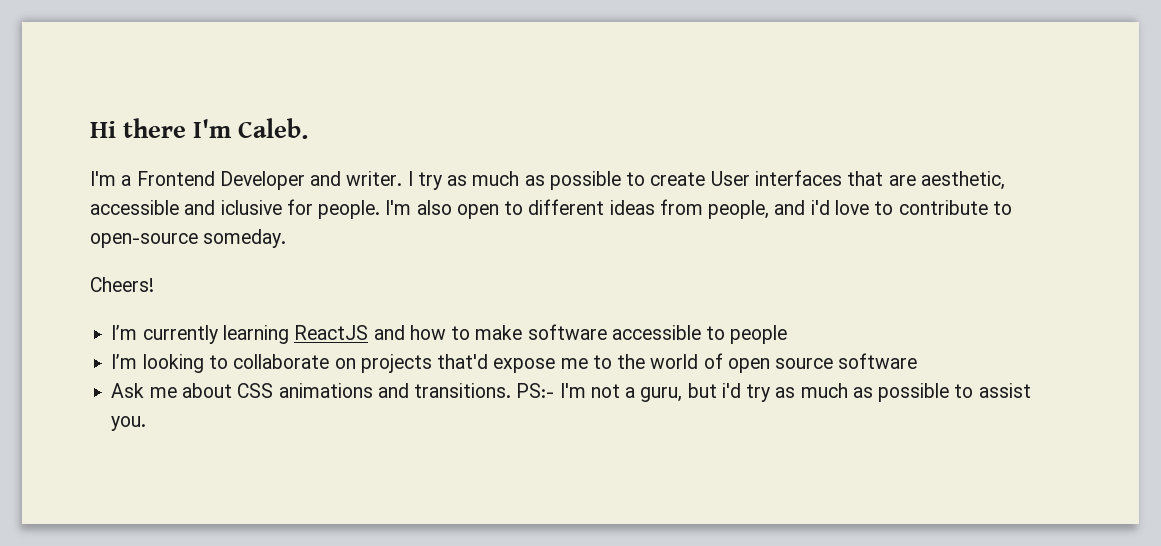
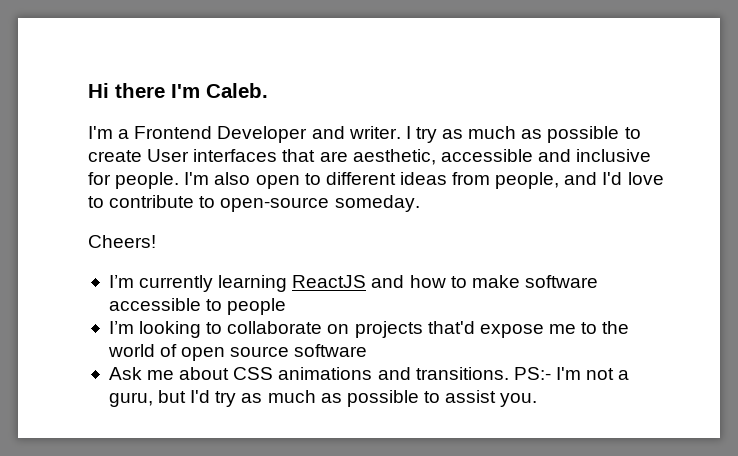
- I try as much as possible to create User interfaces that are aesthetic, accessible and iclusive for people.
+ I try as much as possible to create User interfaces that are aesthetic, accessible and inclusive for people.
- I'm also open to different ideas from people, and i'd love to contribute to open-source someday.
+ I'm also open to different ideas from people, and I'd love to contribute to open-source someday.
- PS:- I'm not a guru, but i'd try as much as possible to assist you.
+ PS:- I'm not a guru, but I'd try as much as possible to assist you.

